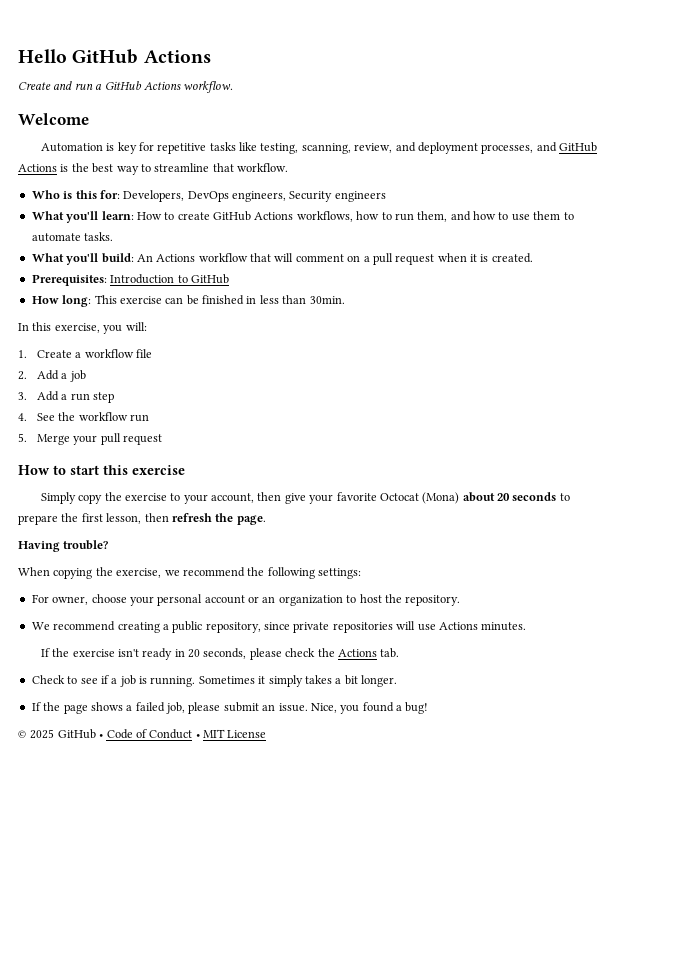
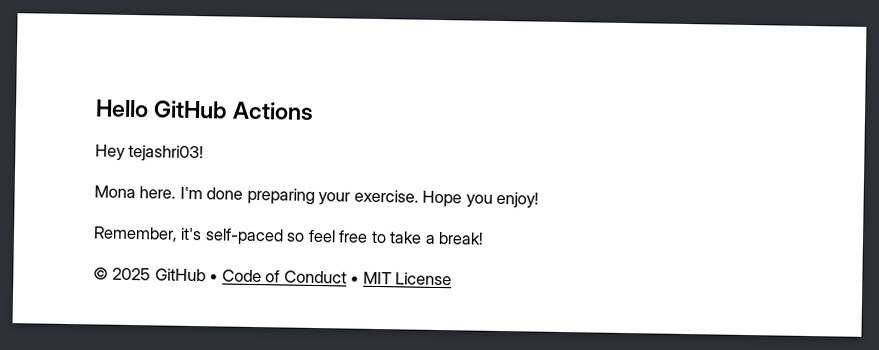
- Create and run a GitHub Actions workflow.
- Welcome
- Automation is key for repetitive tasks like testing, scanning, review, and deployment processes, and GitHub Actions is the best way to streamline that workflow.
- Who is this for: Developers, DevOps engineers, Security engineers
- What you'll learn: How to create GitHub Actions workflows, how to run them, and how to use them to automate tasks.
- What you'll build: An Actions workflow that will comment on a pull request when it is created.
- Prerequisites: Introduction to GitHub
- How long: This exercise can be finished in less than 30min.
- In this exercise, you will:
- 1. Create a workflow file
- 2. Add a job
- 3. Add a run step
- 4. See the workflow run
- 5. Merge your pull request
- How to start this exercise
- Simply copy the exercise to your account, then give your favorite Octocat (Mona) about 20 seconds to prepare the first lesson, then refresh the page.
- Having trouble?
- When copying the exercise, we recommend the following settings:
- For owner, choose your personal account or an organization to host the repository.
- We recommend creating a public repository, since private repositories will use Actions minutes.
- If the exercise isn't ready in 20 seconds, please check the Actions tab.
- Check to see if a job is running. Sometimes it simply takes a bit longer.
- If the page shows a failed job, please submit an issue. Nice, you found a bug!
+ Hey tejashri03!
+ Mona here. I'm done preparing your exercise. Hope you enjoy!
+ Remember, it's self-paced so feel free to take a break!

